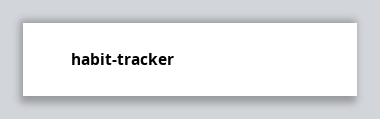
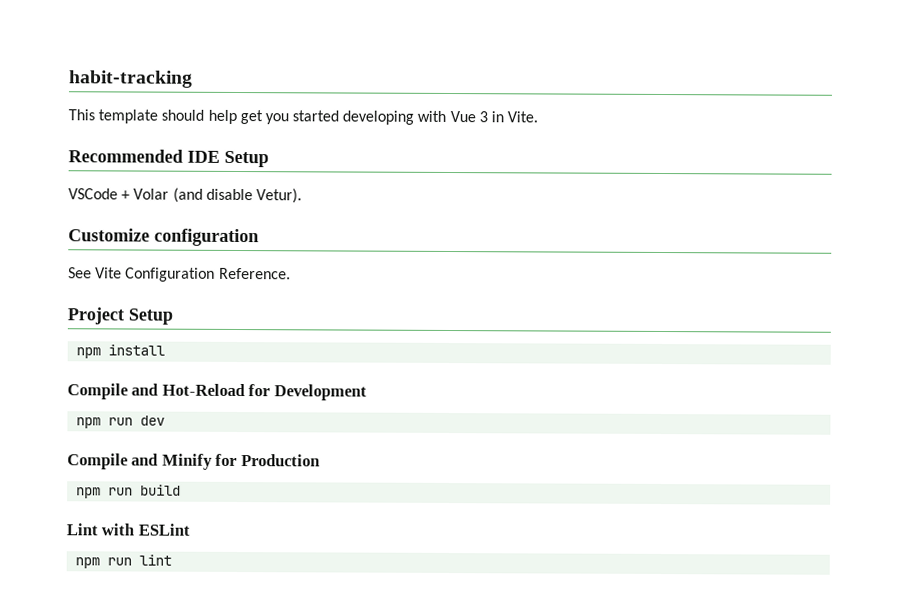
- habit-tracker
+ habit-tracking
+ This template should help get you started developing with Vue 3 in Vite.
+ Recommended IDE Setup
+ VSCode + Volar (and disable Vetur).
+ Customize configuration
+ See Vite Configuration Reference.
+ Project Setup
+ npm install
+ Compile and Hot-Reload for Development
+ npm run dev
+ Compile and Minify for Production
+ npm run build
+ Lint with ESLint
+ npm run lint

